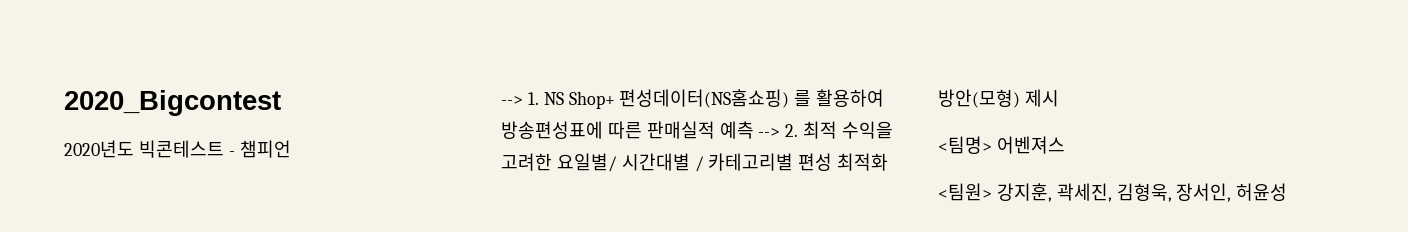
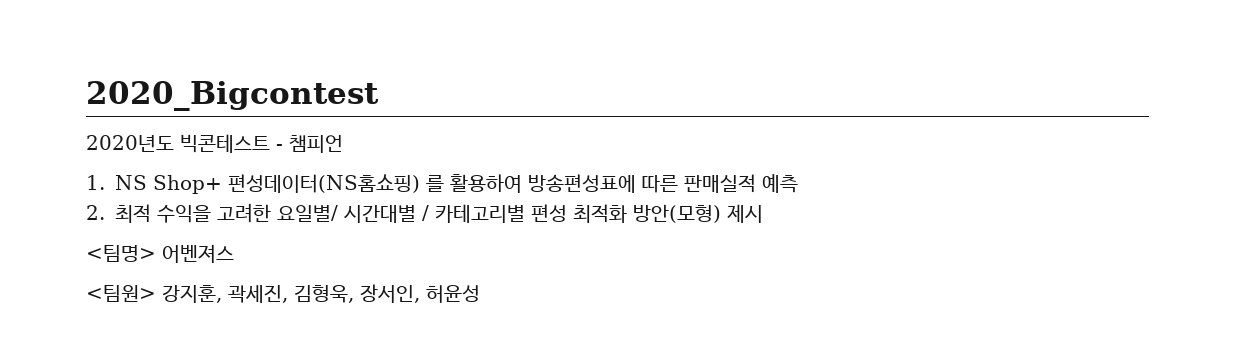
- --> 1. NS Shop+ 편성데이터(NS홈쇼핑) 를 활용하여 방송편성표에 따른 판매실적 예측 --> 2. 최적 수익을 고려한 요일별/ 시간대별 / 카테고리별 편성 최적화 방안(모형) 제시
+ 1. NS Shop+ 편성데이터(NS홈쇼핑) 를 활용하여 방송편성표에 따른 판매실적 예측
+ 2. 최적 수익을 고려한 요일별/ 시간대별 / 카테고리별 편성 최적화 방안(모형) 제시

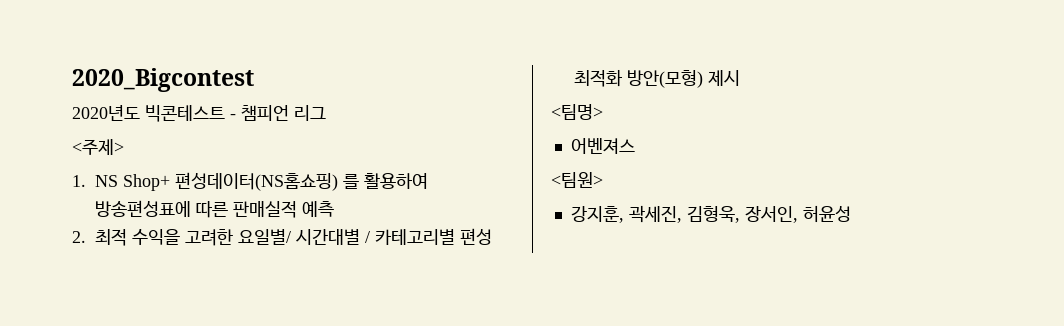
- 2020년도 빅콘테스트 - 챔피언
+ 2020년도 빅콘테스트 - 챔피언 리그
+ <주제>
- <팀명> 어벤져스
+ <팀명>
+ 어벤져스
- <팀원> 강지훈, 곽세진, 김형욱, 장서인, 허윤성
+ <팀원>
+ 강지훈, 곽세진, 김형욱, 장서인, 허윤성

